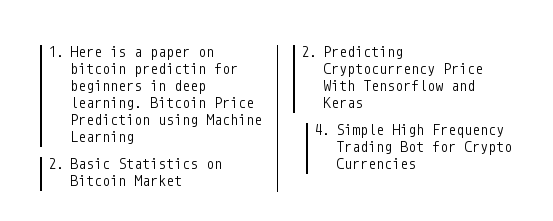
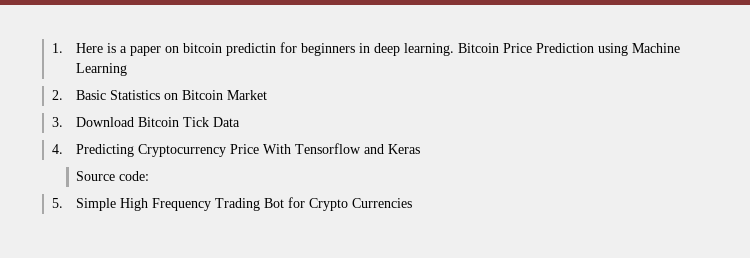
- 2. Predicting Cryptocurrency Price With Tensorflow and Keras
+ 3. Download Bitcoin Tick Data
+ 4. Predicting Cryptocurrency Price With Tensorflow and Keras
- 4. Simple High Frequency Trading Bot for Crypto Currencies
+ Source code:
+ 5. Simple High Frequency Trading Bot for Crypto Currencies

